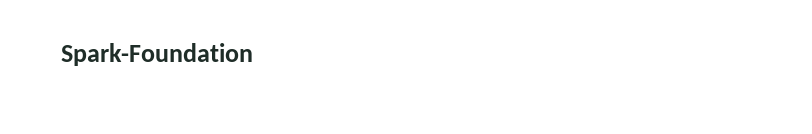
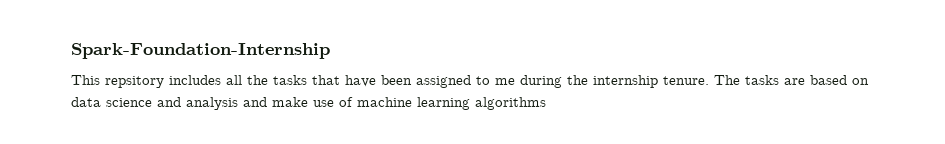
- Spark-Foundation
+ Spark-Foundation-Internship
+ This repsitory includes all the tasks that have been assigned to me during the internship tenure. The tasks are based on data science and analysis and make use of machine learning algorithms

